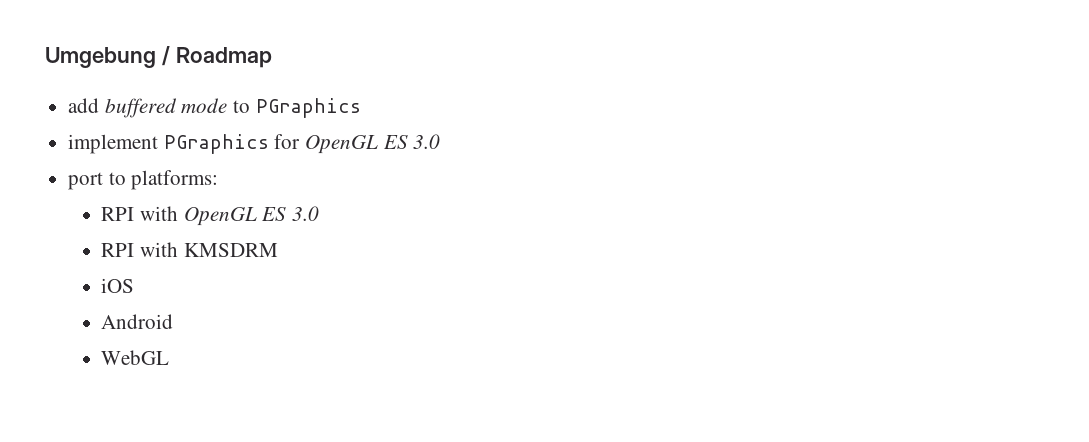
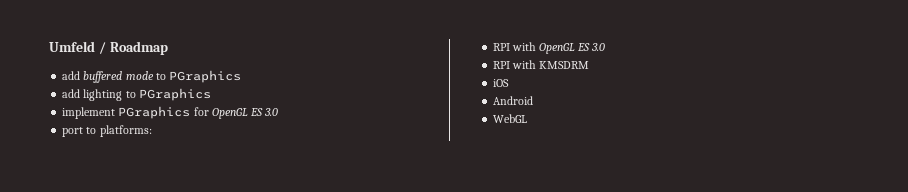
- Umgebung / Roadmap
+ Umfeld / Roadmap
+ add lighting to PGraphics

